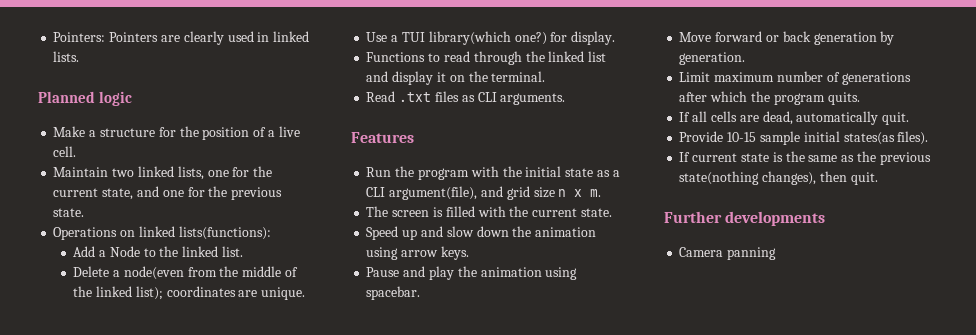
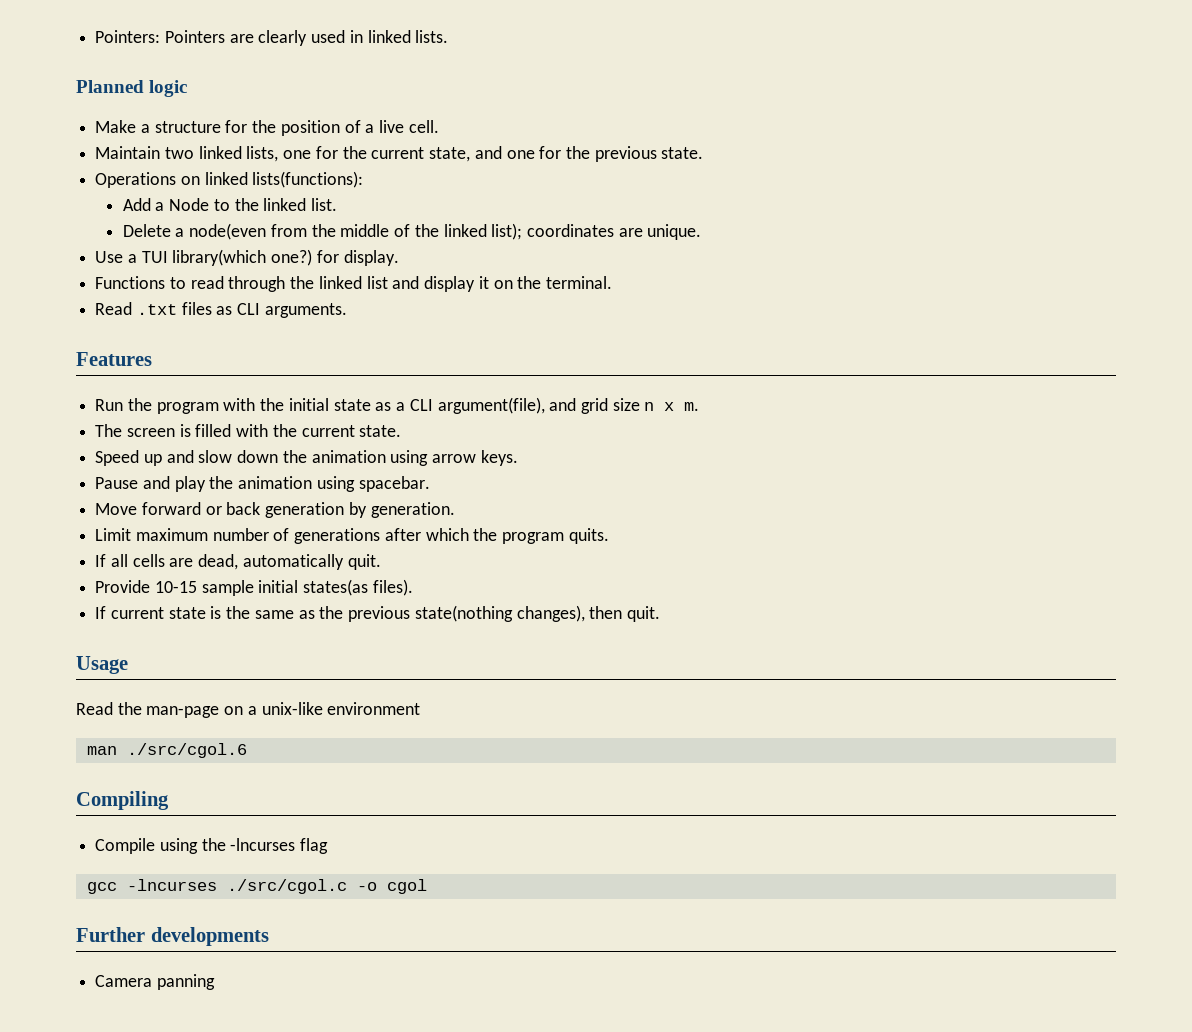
+ Usage
+ Read the man-page on a unix-like environment
+ man ./src/cgol.6
+ Compiling
+ Compile using the -lncurses flag
+ gcc -lncurses ./src/cgol.c -o cgol

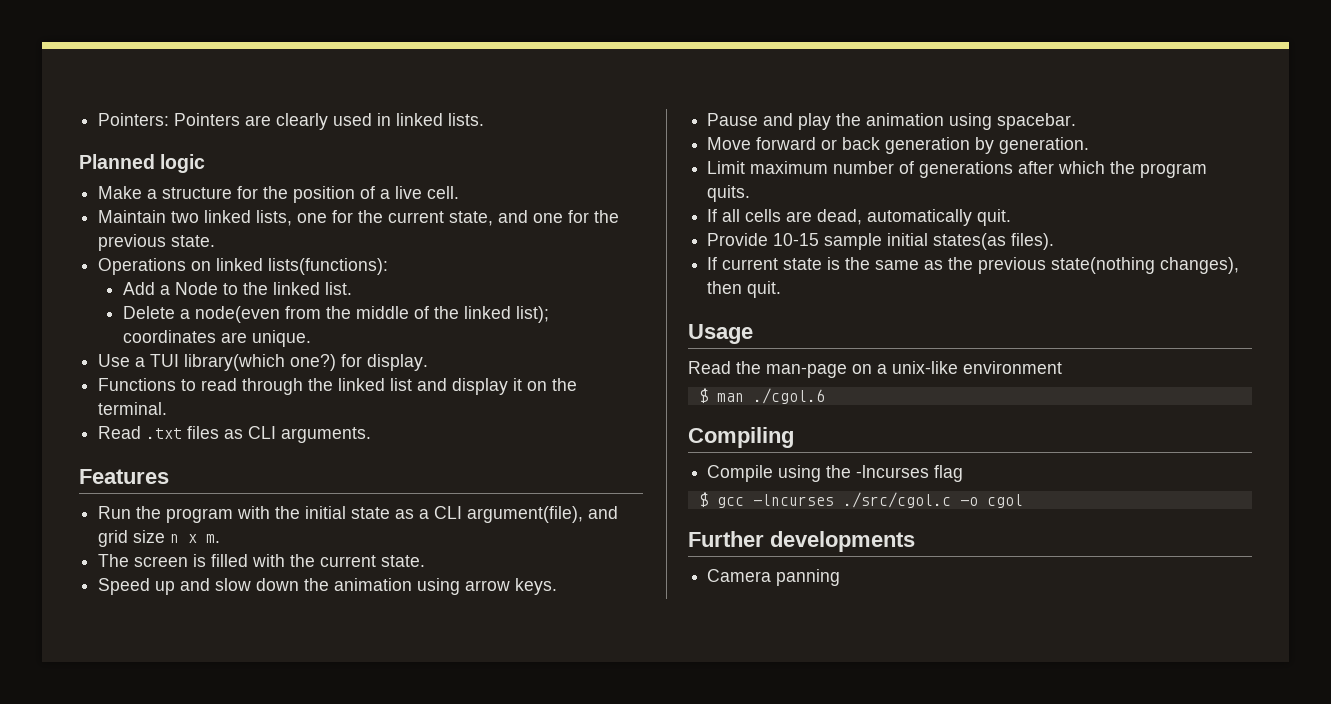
- man ./src/cgol.6
+ $ man ./cgol.6
- gcc -lncurses ./src/cgol.c -o cgol
+ $ gcc -lncurses ./src/cgol.c -o cgol

